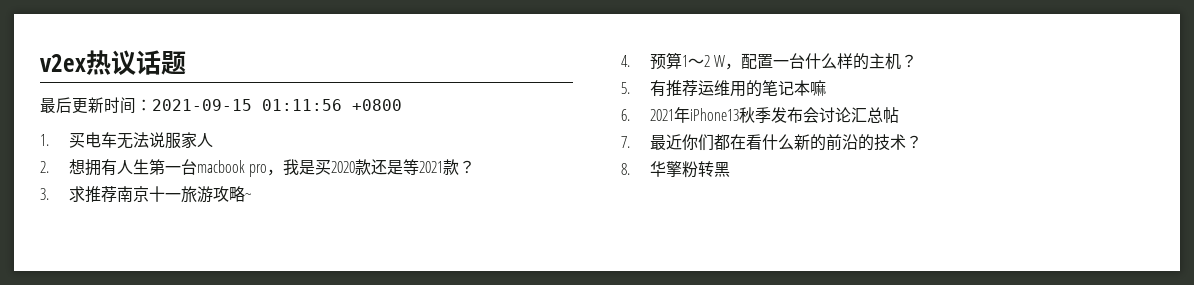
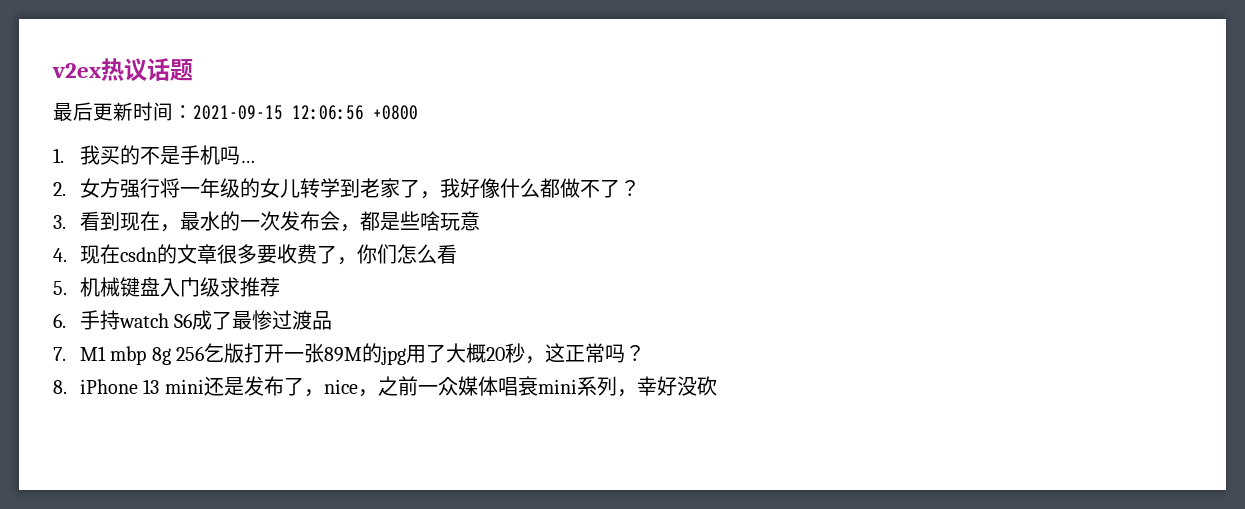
- 最后更新时间：2021-09-15 01:11:56 +0800
+ 最后更新时间：2021-09-15 12:06:56 +0800
- 1.买电车无法说服家人
- 2.想拥有人生第一台macbook pro，我是买2020款还是等2021款？
- 3.求推荐南京十一旅游攻略~
- 4.预算1～2 W，配置一台什么样的主机？
- 5.有推荐运维用的笔记本嘛
- 6. 2021年iPhone13秋季发布会讨论汇总帖
- 7.最近你们都在看什么新的前沿的技术？
- 8.华擎粉转黑
+ 1.我买的不是手机吗…
+ 2.女方强行将一年级的女儿转学到老家了，我好像什么都做不了？
+ 3.看到现在，最水的一次发布会，都是些啥玩意
+ 4.现在csdn的文章很多要收费了，你们怎么看
+ 5.机械键盘入门级求推荐
+ 6.手持watch S6成了最惨过渡品
+ 7. M1 mbp 8g 256乞版打开一张89M的jpg用了大概20秒，这正常吗？
+ 8. iPhone 13 mini还是发布了，nice，之前一众媒体唱衰mini系列，幸好没砍

